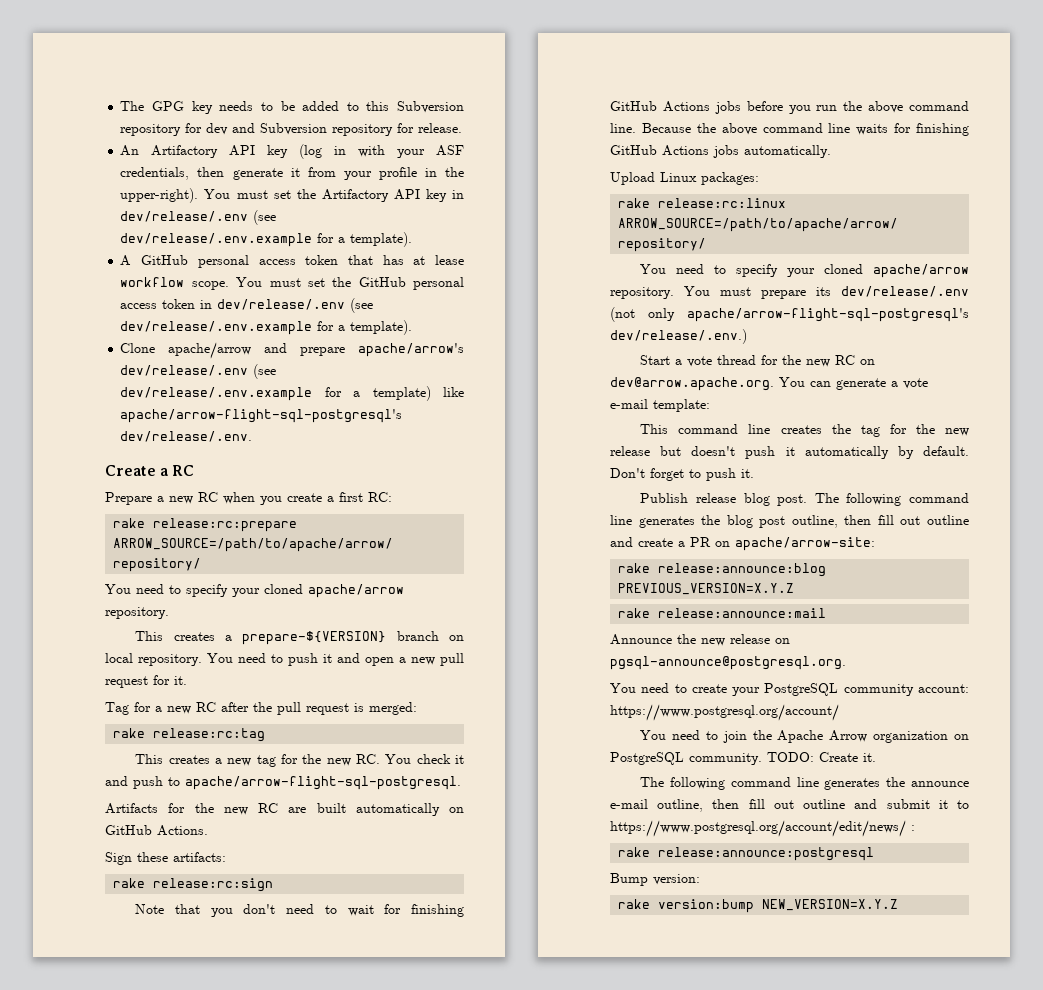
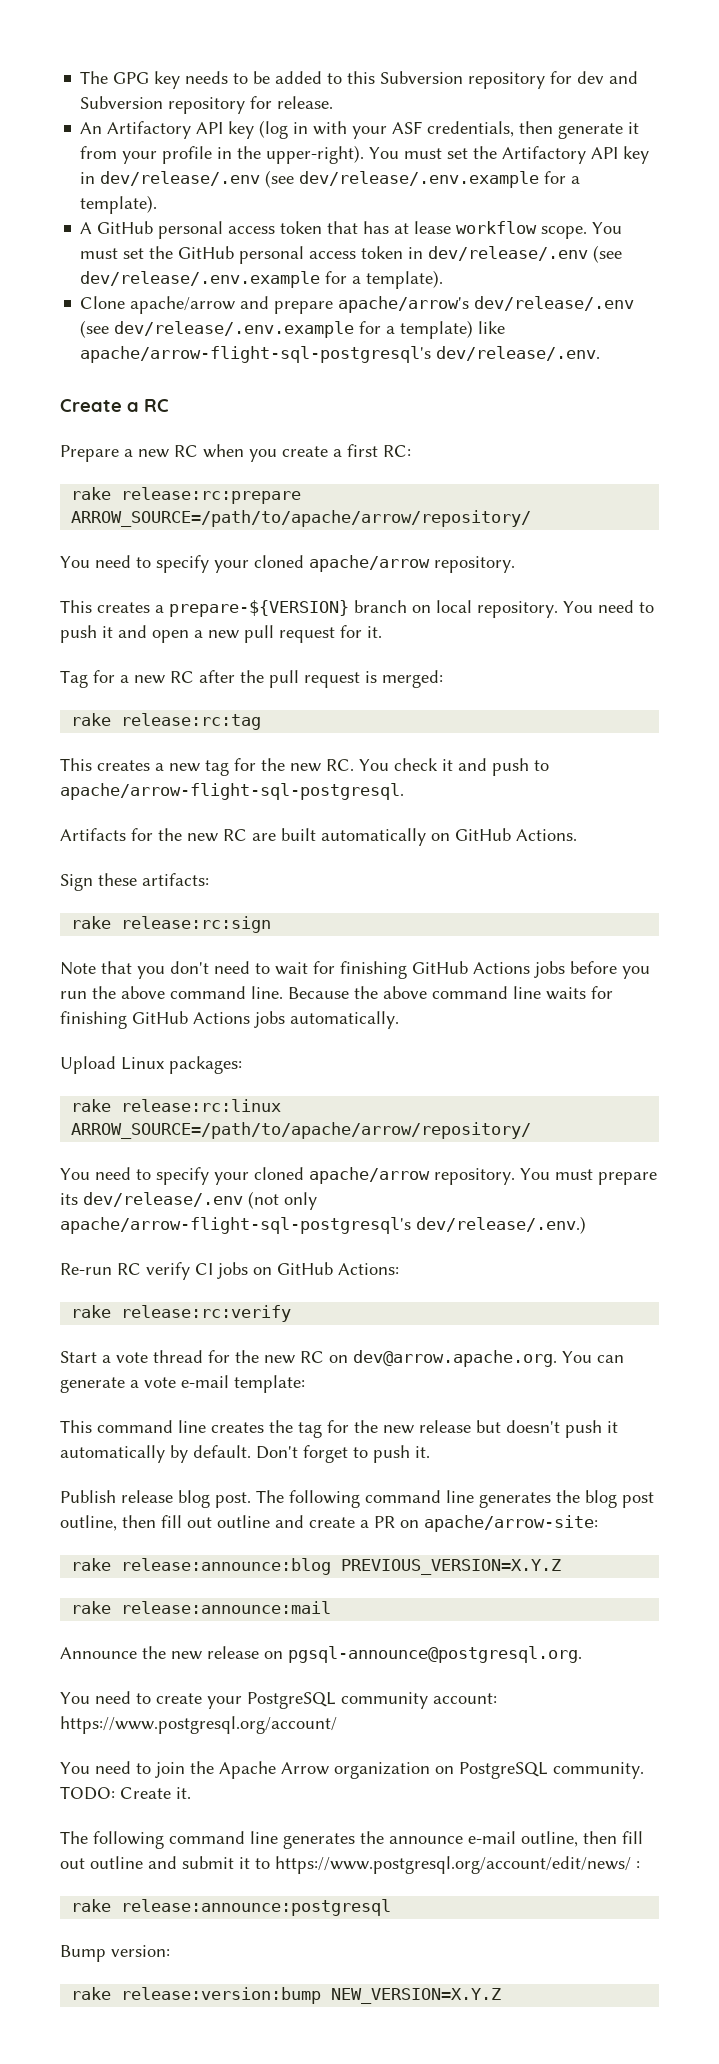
+ Re-run RC verify CI jobs on GitHub Actions:
+ rake release:rc:verify
- rake version:bump NEW_VERSION=X.Y.Z
+ rake release:version:bump NEW_VERSION=X.Y.Z

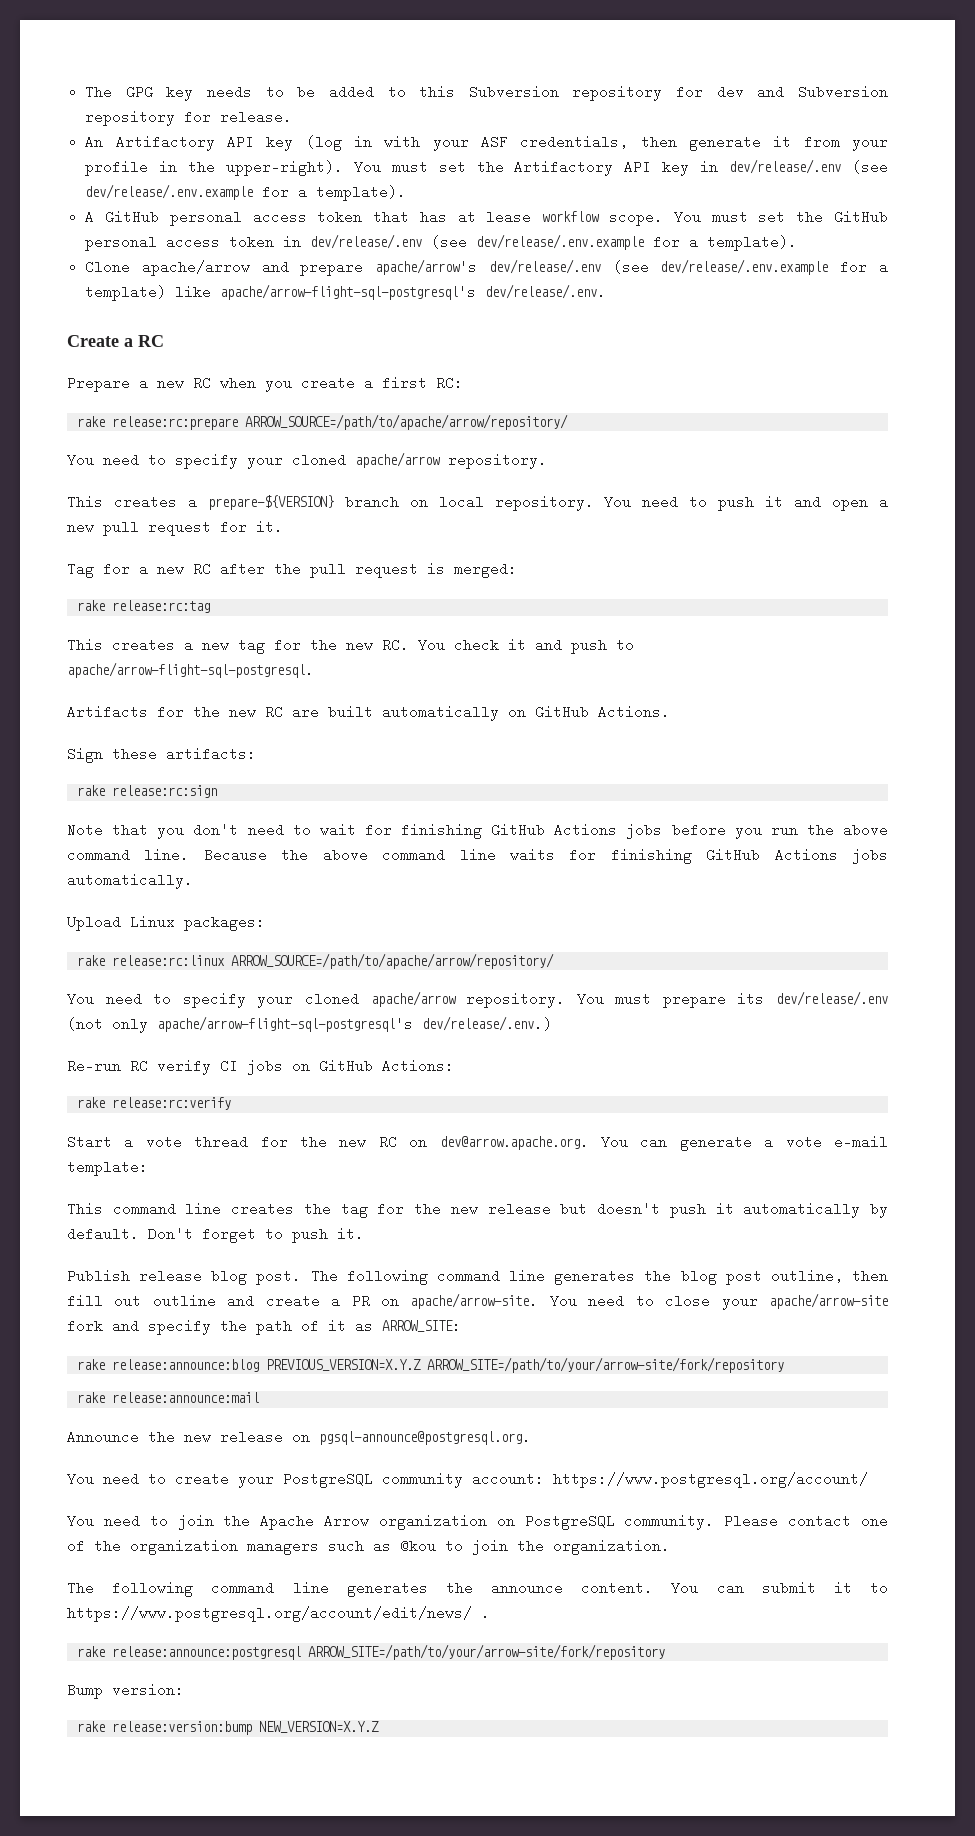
- The following command line generates the blog post outline, then fill out outline and create a PR on apache/arrow-site:
+ The following command line generates the blog post outline, then fill out outline and create a PR on apache/arrow-site. You need to close your apache/arrow-site fork and specify the path of it as ARROW_SITE:
- rake release:announce:blog PREVIOUS_VERSION=X.Y.Z
+ rake release:announce:blog PREVIOUS_VERSION=X.Y.Z ARROW_SITE=/path/to/your/arrow-site/fork/repository
- TODO: Create it.
+ Please contact one of the organization managers such as @kou to join the organization.
- The following command line generates the announce e-mail outline, then fill out outline and submit it to https://www.postgresql.org/account/edit/news/ :
+ The following command line generates the announce content. You can submit it to https://www.postgresql.org/account/edit/news/ .
- rake release:announce:postgresql
+ rake release:announce:postgresql ARROW_SITE=/path/to/your/arrow-site/fork/repository

